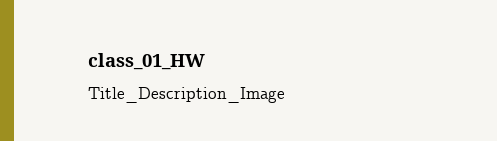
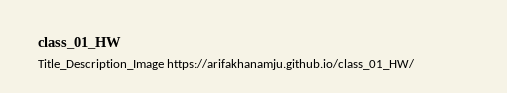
- Title_Description_Image
+ Title_Description_Image https://arifakhanamju.github.io/class_01_HW/

